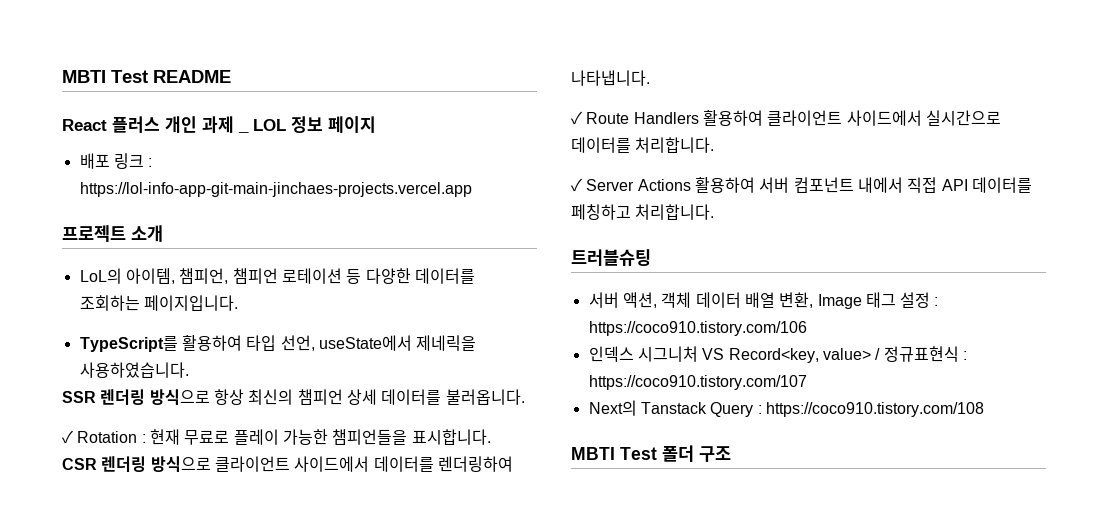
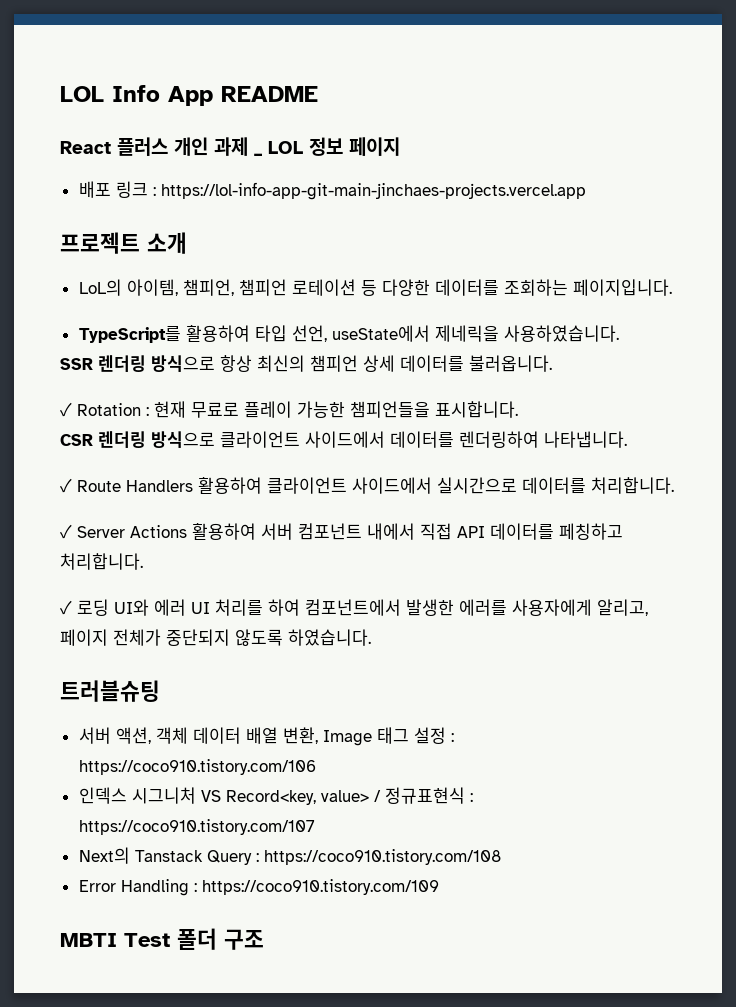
- MBTI Test README
+ LOL Info App README
+ ✓ 로딩 UI와 에러 UI 처리를 하여 컴포넌트에서 발생한 에러를 사용자에게 알리고, 페이지 전체가 중단되지 않도록 하였습니다.
+ Error Handling : https://coco910.tistory.com/109

